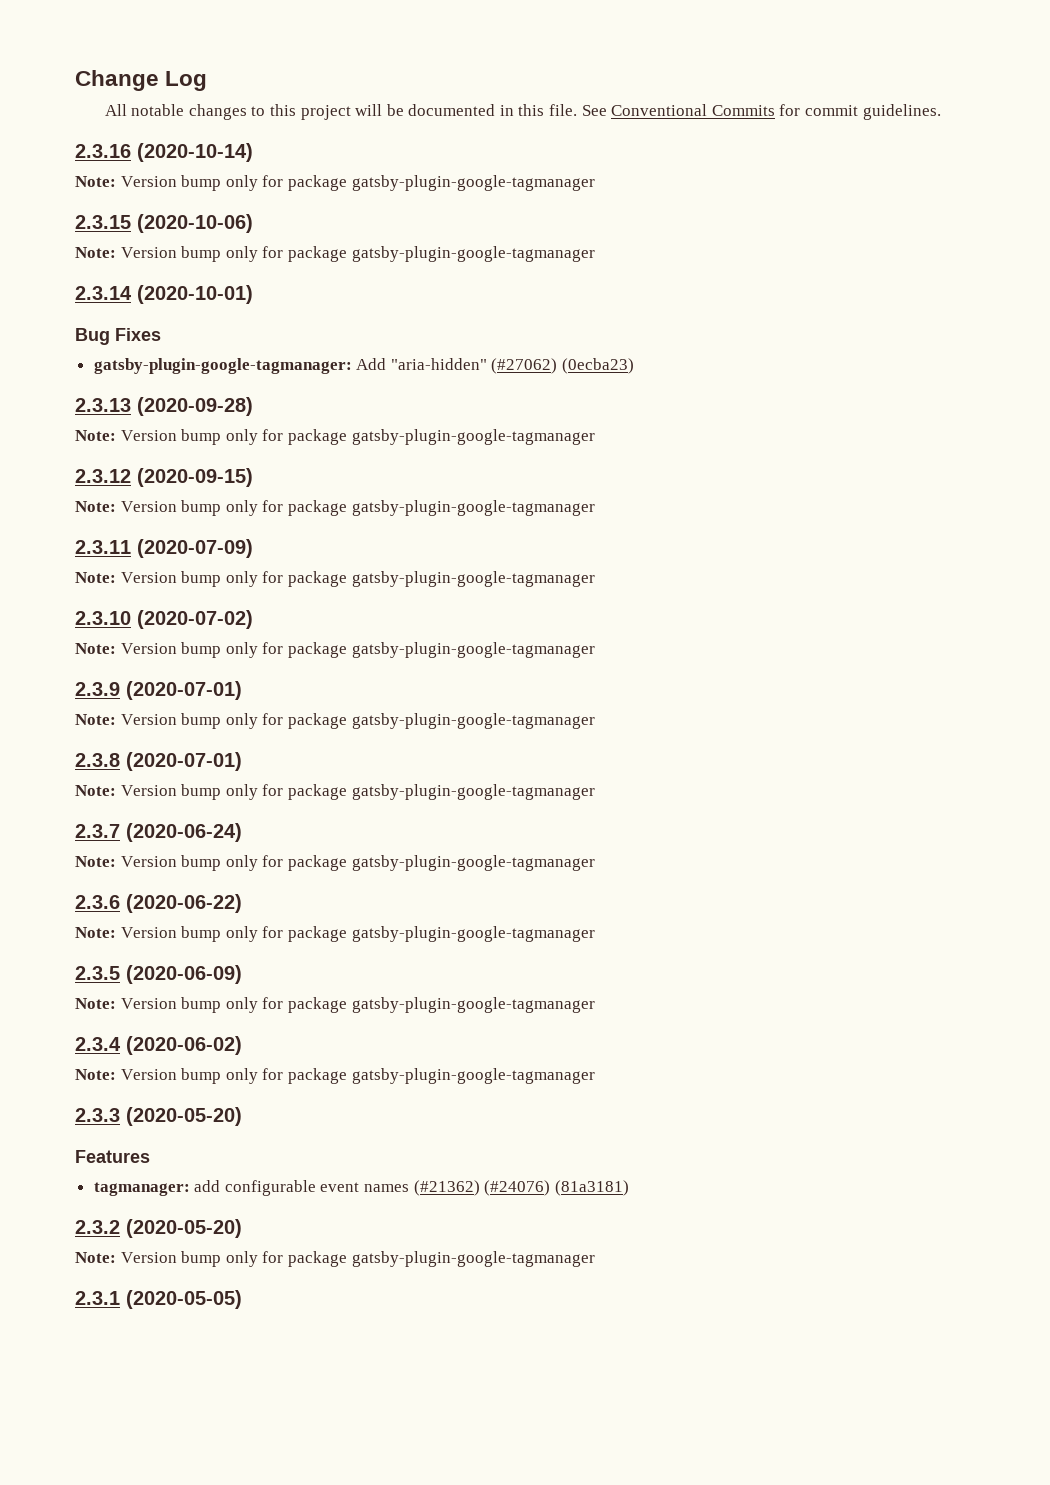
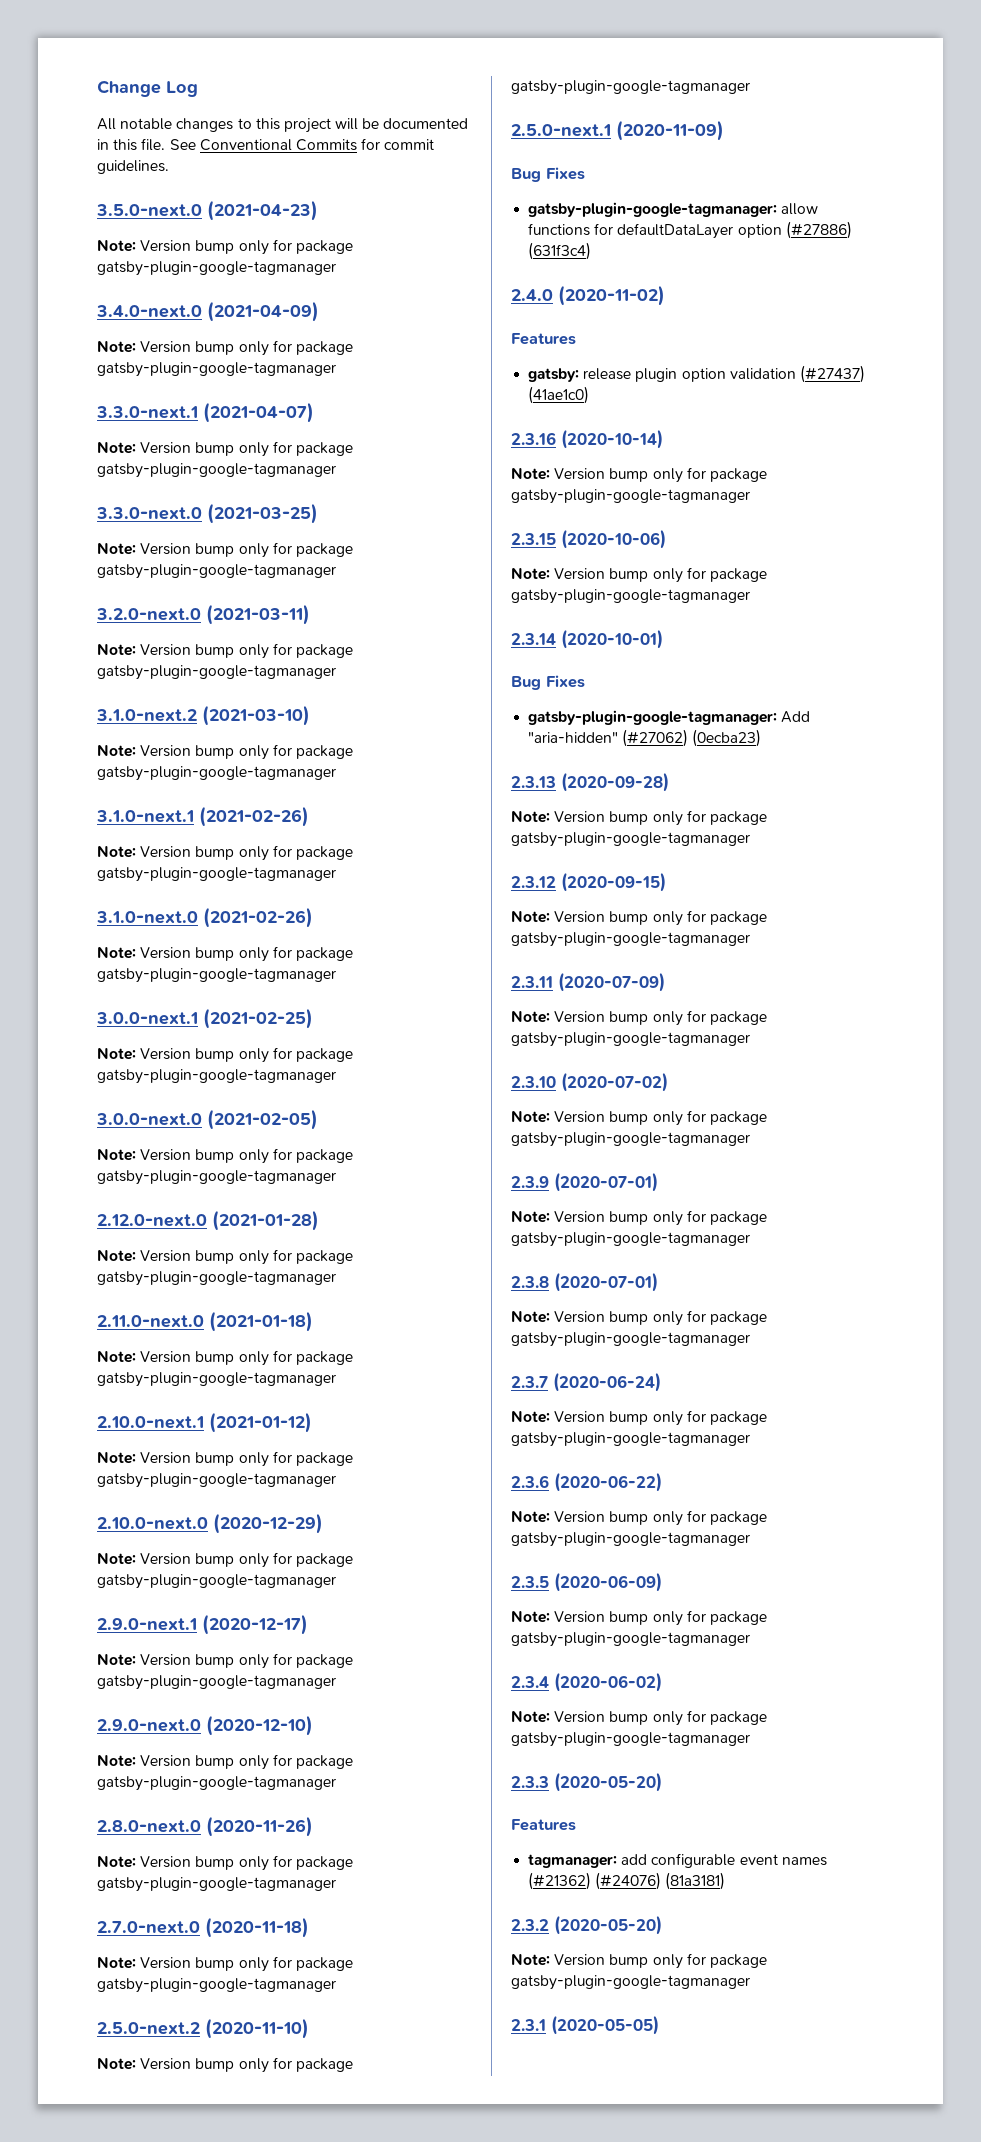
+ 3.5.0-next.0 (2021-04-23)
+ Note: Version bump only for package gatsby-plugin-google-tagmanager
+ 3.4.0-next.0 (2021-04-09)
+ Note: Version bump only for package gatsby-plugin-google-tagmanager
+ 3.3.0-next.1 (2021-04-07)
+ Note: Version bump only for package gatsby-plugin-google-tagmanager
+ 3.3.0-next.0 (2021-03-25)
+ Note: Version bump only for package gatsby-plugin-google-tagmanager
+ 3.2.0-next.0 (2021-03-11)
+ Note: Version bump only for package gatsby-plugin-google-tagmanager
+ 3.1.0-next.2 (2021-03-10)
+ Note: Version bump only for package gatsby-plugin-google-tagmanager
+ 3.1.0-next.1 (2021-02-26)
+ Note: Version bump only for package gatsby-plugin-google-tagmanager
+ 3.1.0-next.0 (2021-02-26)
+ Note: Version bump only for package gatsby-plugin-google-tagmanager
+ 3.0.0-next.1 (2021-02-25)
+ Note: Version bump only for package gatsby-plugin-google-tagmanager
+ 3.0.0-next.0 (2021-02-05)
+ Note: Version bump only for package gatsby-plugin-google-tagmanager
+ 2.12.0-next.0 (2021-01-28)
+ Note: Version bump only for package gatsby-plugin-google-tagmanager
+ 2.11.0-next.0 (2021-01-18)
+ Note: Version bump only for package gatsby-plugin-google-tagmanager
+ 2.10.0-next.1 (2021-01-12)
+ Note: Version bump only for package gatsby-plugin-google-tagmanager
+ 2.10.0-next.0 (2020-12-29)
+ Note: Version bump only for package gatsby-plugin-google-tagmanager
+ 2.9.0-next.1 (2020-12-17)
+ Note: Version bump only for package gatsby-plugin-google-tagmanager
+ 2.9.0-next.0 (2020-12-10)
+ Note: Version bump only for package gatsby-plugin-google-tagmanager
+ 2.8.0-next.0 (2020-11-26)
+ Note: Version bump only for package gatsby-plugin-google-tagmanager
+ 2.7.0-next.0 (2020-11-18)
+ Note: Version bump only for package gatsby-plugin-google-tagmanager
+ 2.5.0-next.2 (2020-11-10)
+ Note: Version bump only for package gatsby-plugin-google-tagmanager
+ 2.5.0-next.1 (2020-11-09)
+ Bug Fixes
+ gatsby-plugin-google-tagmanager: allow functions for defaultDataLayer option (#27886) (631f3c4)
+ 2.4.0 (2020-11-02)
+ Features
+ gatsby: release plugin option validation (#27437) (41ae1c0)

